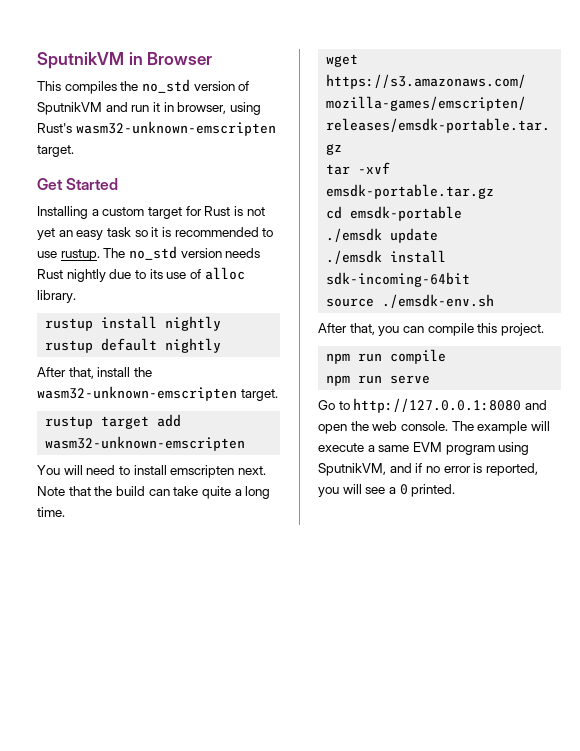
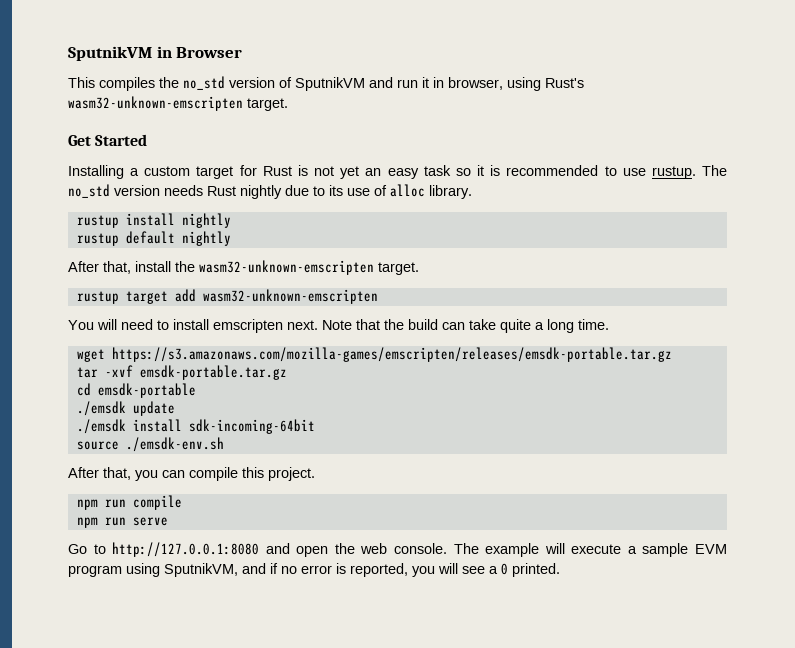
- The example will execute a same EVM program using SputnikVM, and if no error is reported, you will see a 0 printed.
+ The example will execute a sample EVM program using SputnikVM, and if no error is reported, you will see a 0 printed.

